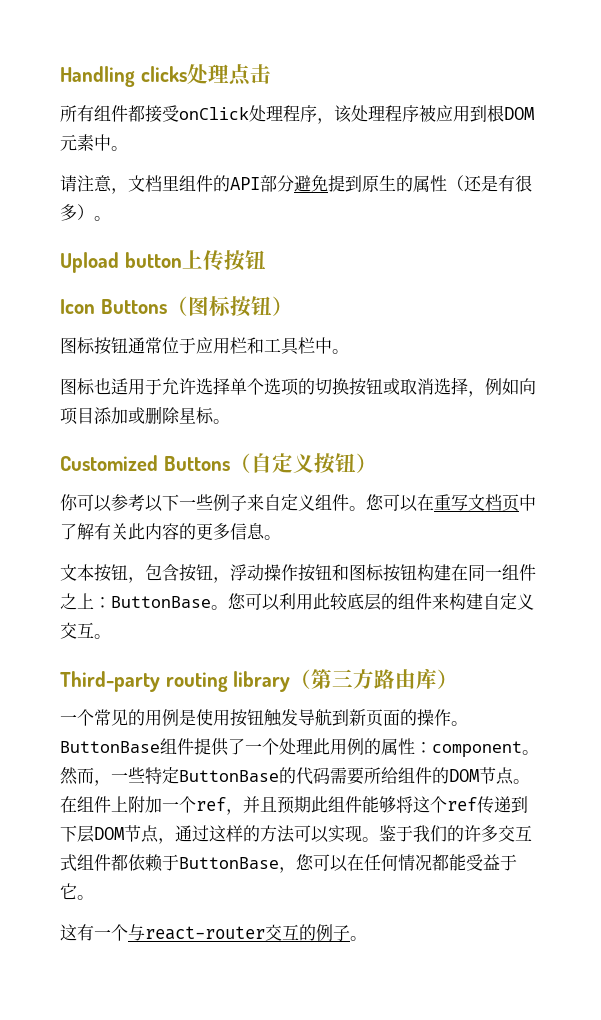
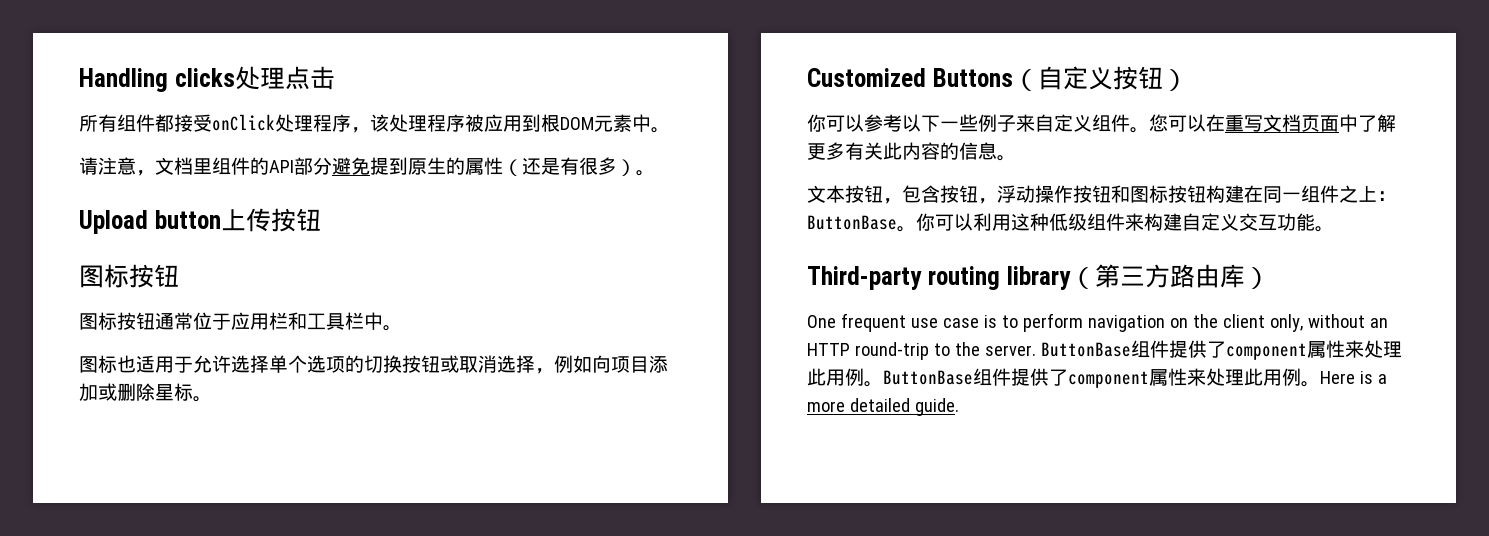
  Upload button上传按钮
- Icon Buttons（图标按钮）
+ 图标按钮
- 您可以在重写文档页中了解有关此内容的更多信息。
+ 您可以在重写文档页面中了解更多有关此内容的信息。
- 您可以利用此较底层的组件来构建自定义交互。
+ 你可以利用这种低级组件来构建自定义交互功能。
- 一个常见的用例是使用按钮触发导航到新页面的操作。ButtonBase组件提供了一个处理此用例的属性：component。然而，一些特定ButtonBase的代码需要所给组件的DOM节点。在组件上附加一个ref，并且预期此组件能够将这个ref传递到下层DOM节点，通过这样的方法可以实现。鉴于我们的许多交互式组件都依赖于ButtonBase，您可以在任何情况都能受益于它。
- 这有一个与react-router交互的例子。
+ One frequent use case is to perform navigation on the client only, without an HTTP round-trip to the server. ButtonBase组件提供了component属性来处理此用例。ButtonBase组件提供了component属性来处理此用例。Here is a more detailed guide.

